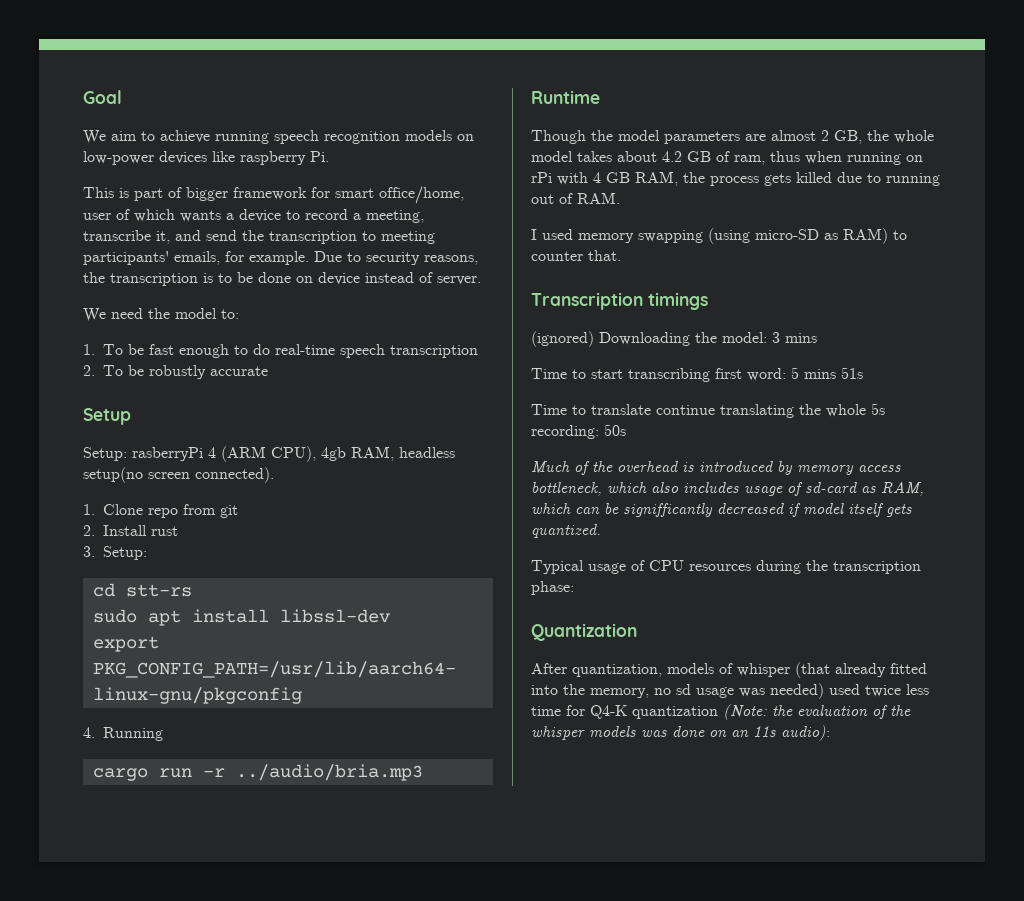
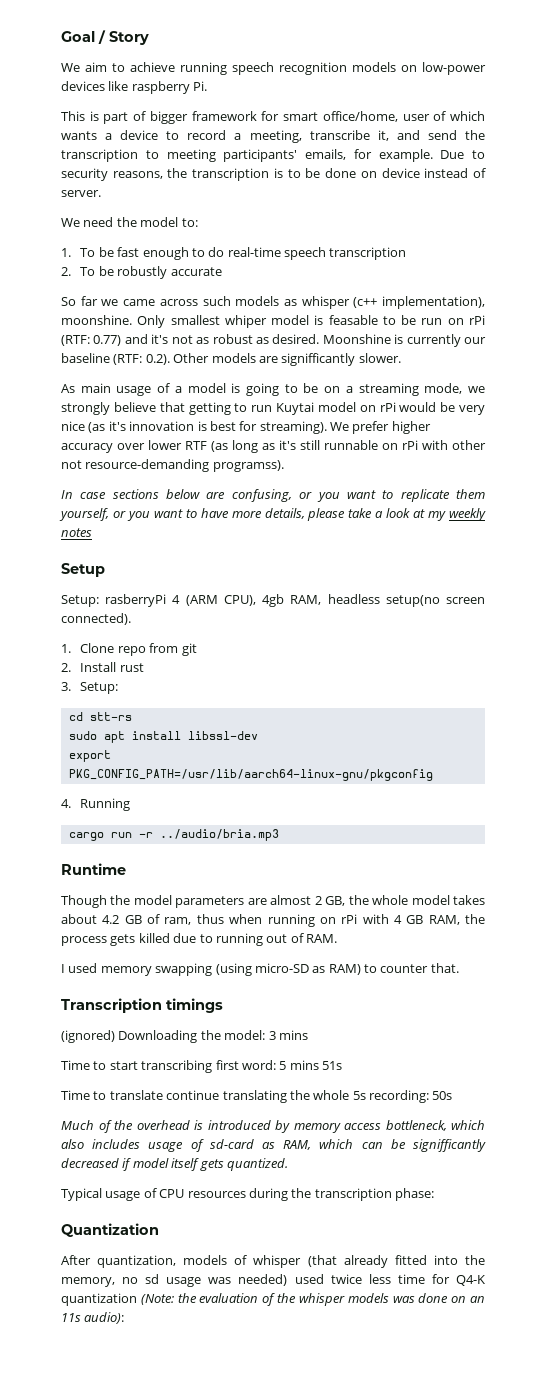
- Goal
+ Goal / Story
+ So far we came across such models as whisper (c++ implementation), moonshine. Only smallest whiper model is feasable to be run on rPi (RTF: 0.77) and it's not as robust as desired. Moonshine is currently our baseline (RTF: 0.2). Other models are signifficantly slower.
+ As main usage of a model is going to be on a streaming mode, we strongly believe that getting to run Kuytai model on rPi would be very nice (as it's innovation is best for streaming). We prefer higher accuracy over lower RTF (as long as it's still runnable on rPi with other not resource-demanding programss).
+ In case sections below are confusing, or you want to replicate them yourself, or you want to have more details, please take a look at my weekly notes

